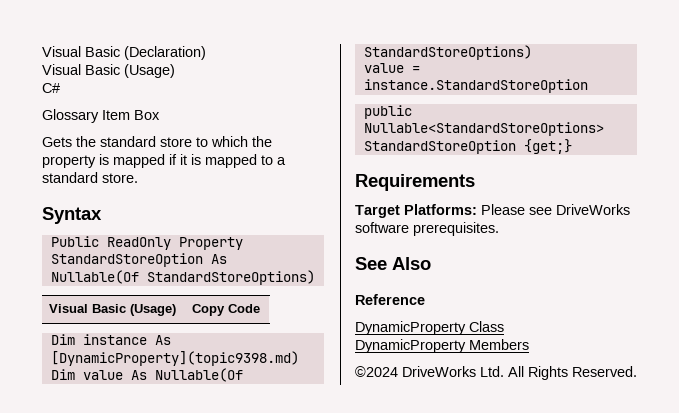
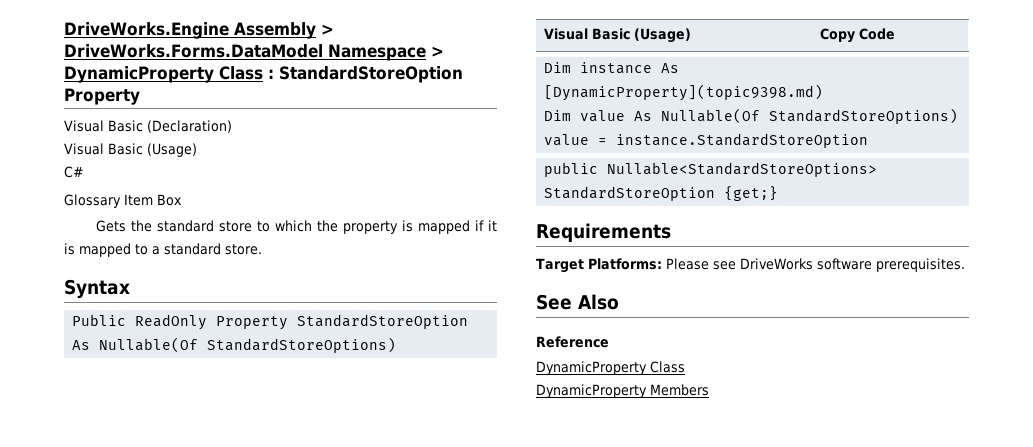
+ DriveWorks.Engine Assembly > DriveWorks.Forms.DataModel Namespace > DynamicProperty Class : StandardStoreOption Property
- ©2024 DriveWorks Ltd. All Rights Reserved.

